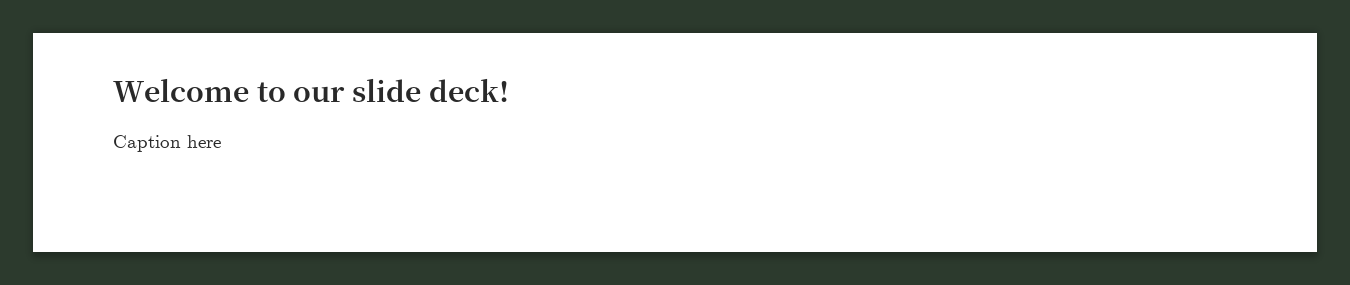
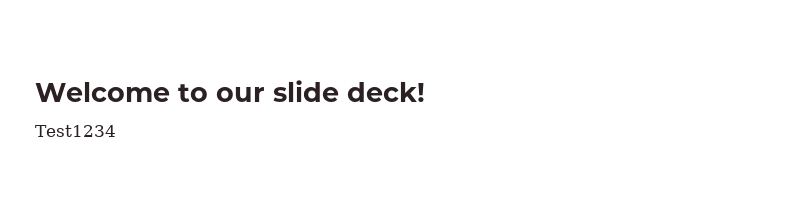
- Caption here
+ Test1234

